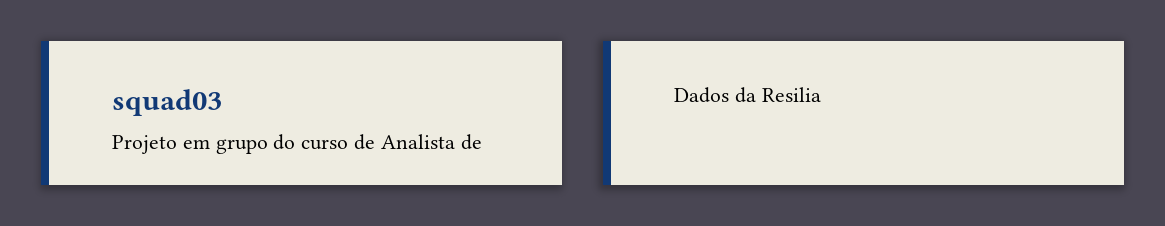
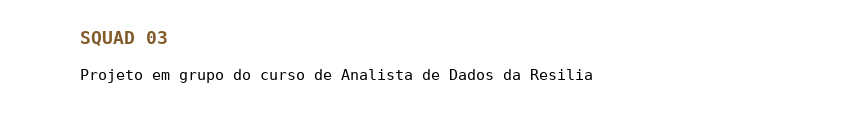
- squad03
+ SQUAD 03

